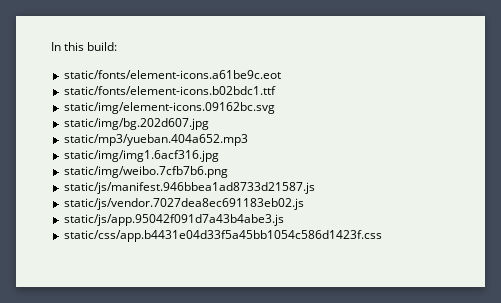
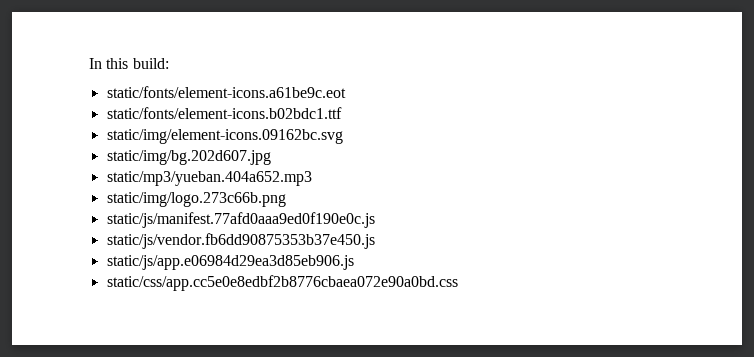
- static/img/img1.6acf316.jpg
- static/img/weibo.7cfb7b6.png
- static/js/manifest.946bbea1ad8733d21587.js
- static/js/vendor.7027dea8ec691183eb02.js
- static/js/app.95042f091d7a43b4abe3.js
- static/css/app.b4431e04d33f5a45bb1054c586d1423f.css
+ static/img/logo.273c66b.png
+ static/js/manifest.77afd0aaa9ed0f190e0c.js
+ static/js/vendor.fb6dd90875353b37e450.js
+ static/js/app.e06984d29ea3d85eb906.js
+ static/css/app.cc5e0e8edbf2b8776cbaea072e90a0bd.css

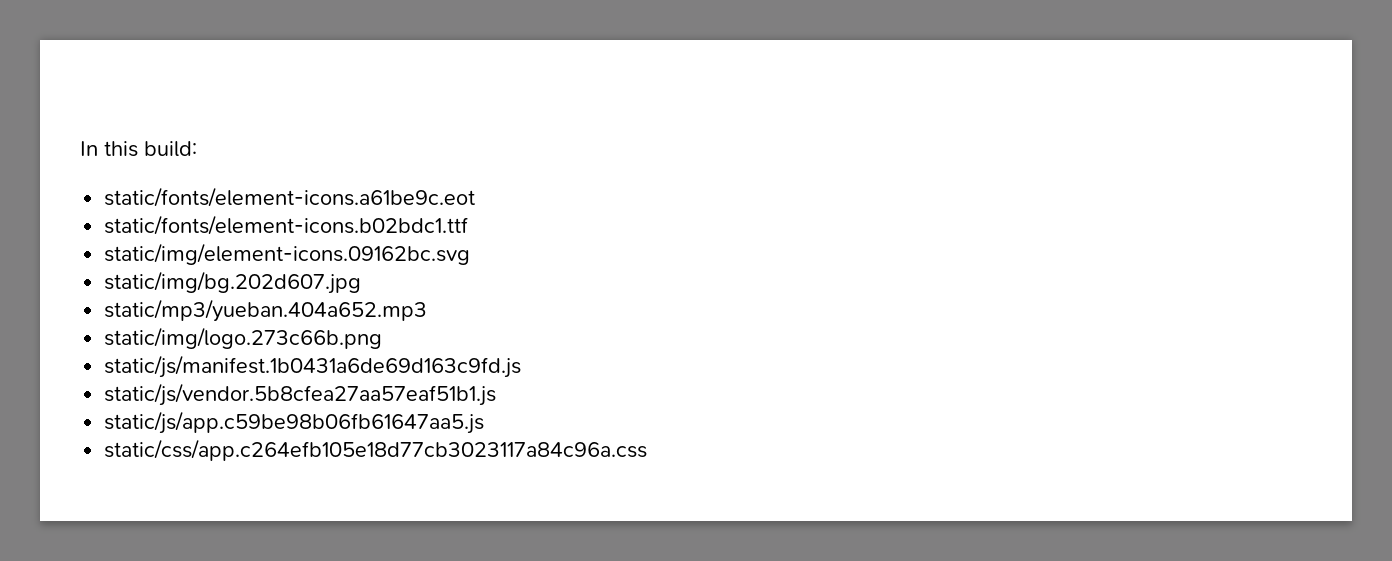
- static/js/manifest.77afd0aaa9ed0f190e0c.js
- static/js/vendor.fb6dd90875353b37e450.js
- static/js/app.e06984d29ea3d85eb906.js
- static/css/app.cc5e0e8edbf2b8776cbaea072e90a0bd.css
+ static/js/manifest.1b0431a6de69d163c9fd.js
+ static/js/vendor.5b8cfea27aa57eaf51b1.js
+ static/js/app.c59be98b06fb61647aa5.js
+ static/css/app.c264efb105e18d77cb3023117a84c96a.css

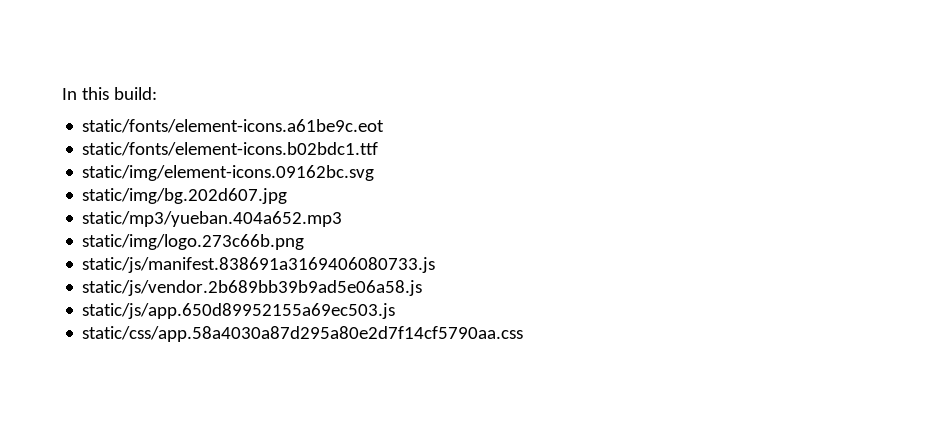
- static/js/manifest.1b0431a6de69d163c9fd.js
- static/js/vendor.5b8cfea27aa57eaf51b1.js
- static/js/app.c59be98b06fb61647aa5.js
- static/css/app.c264efb105e18d77cb3023117a84c96a.css
+ static/js/manifest.838691a3169406080733.js
+ static/js/vendor.2b689bb39b9ad5e06a58.js
+ static/js/app.650d89952155a69ec503.js
+ static/css/app.58a4030a87d295a80e2d7f14cf5790aa.css

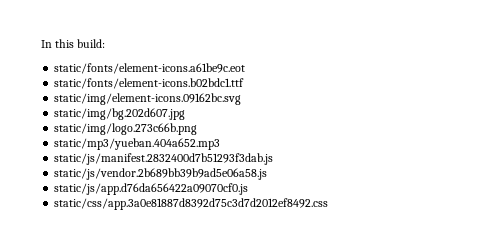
+ static/img/logo.273c66b.png
- static/img/logo.273c66b.png
- static/js/manifest.838691a3169406080733.js
+ static/js/manifest.2832400d7b51293f3dab.js
- static/js/app.650d89952155a69ec503.js
- static/css/app.58a4030a87d295a80e2d7f14cf5790aa.css
+ static/js/app.d76da656422a09070cf0.js
+ static/css/app.3a0e81887d8392d75c3d7d2012ef8492.css

